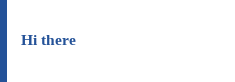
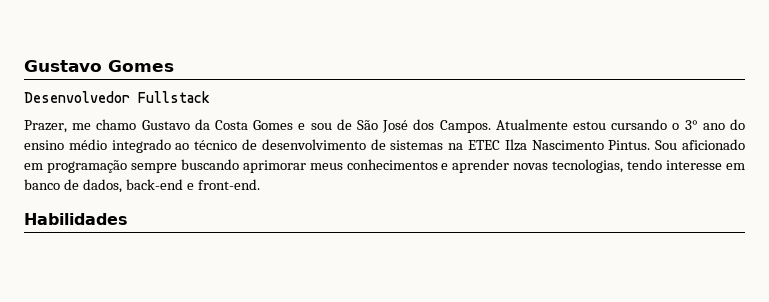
- Hi there
+ Gustavo Gomes
+ Desenvolvedor Fullstack
+ Prazer, me chamo Gustavo da Costa Gomes e sou de São José dos Campos. Atualmente estou cursando o 3° ano do ensino médio integrado ao técnico de desenvolvimento de sistemas na ETEC Ilza Nascimento Pintus. Sou aficionado em programação sempre buscando aprimorar meus conhecimentos e aprender novas tecnologias, tendo interesse em banco de dados, back-end e front-end.
+ Habilidades

